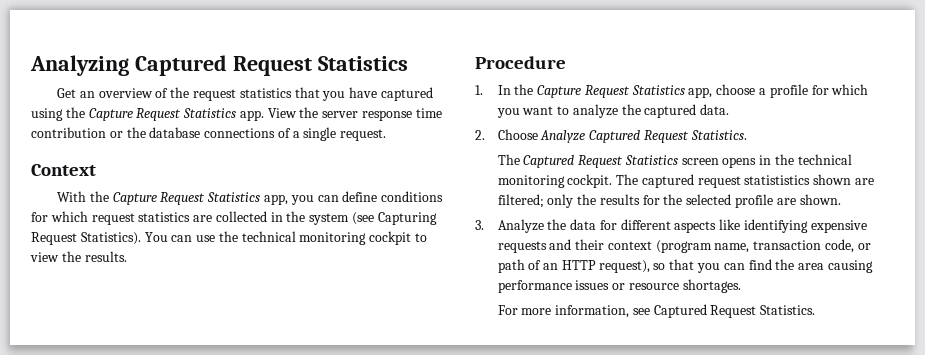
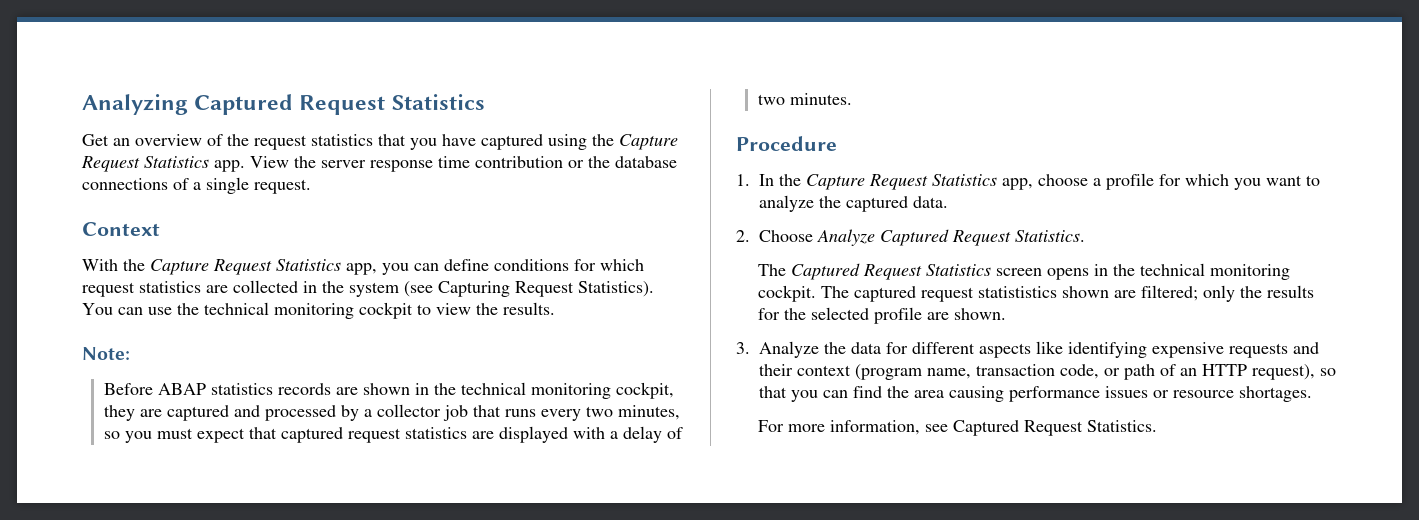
+ Note:
+ Before ABAP statistics records are shown in the technical monitoring cockpit, they are captured and processed by a collector job that runs every two minutes, so you must expect that captured request statistics are displayed with a delay of two minutes.

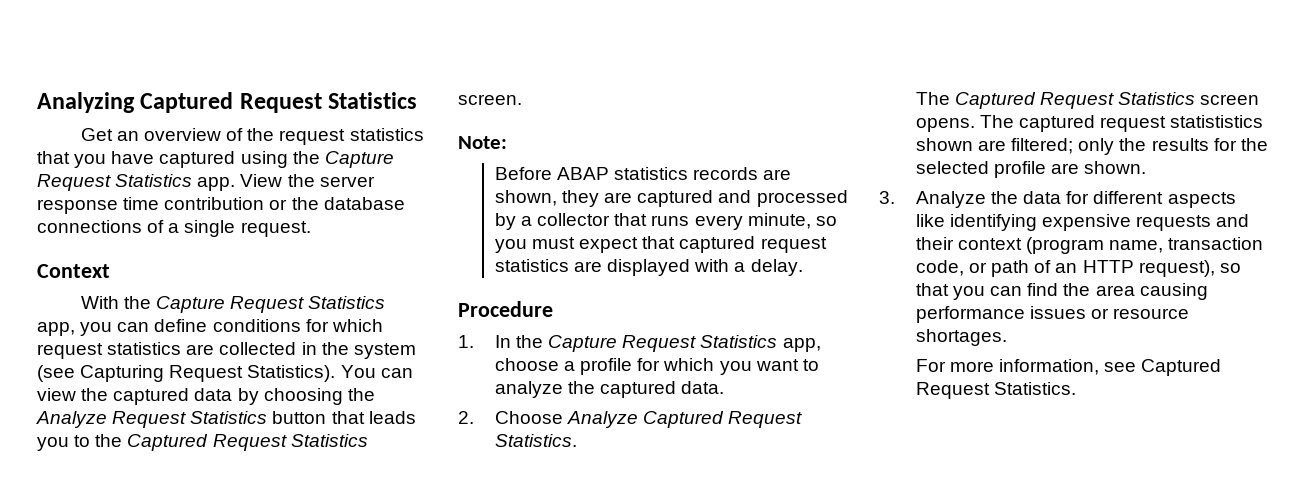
- You can use the technical monitoring cockpit to view the results.
+ You can view the captured data by choosing the Analyze Request Statistics button that leads you to the Captured Request Statistics screen.
- Before ABAP statistics records are shown in the technical monitoring cockpit, they are captured and processed by a collector job that runs every two minutes, so you must expect that captured request statistics are displayed with a delay of two minutes.
+ Before ABAP statistics records are shown, they are captured and processed by a collector that runs every minute, so you must expect that captured request statistics are displayed with a delay.
- The Captured Request Statistics screen opens in the technical monitoring cockpit.
+ The Captured Request Statistics screen opens.

